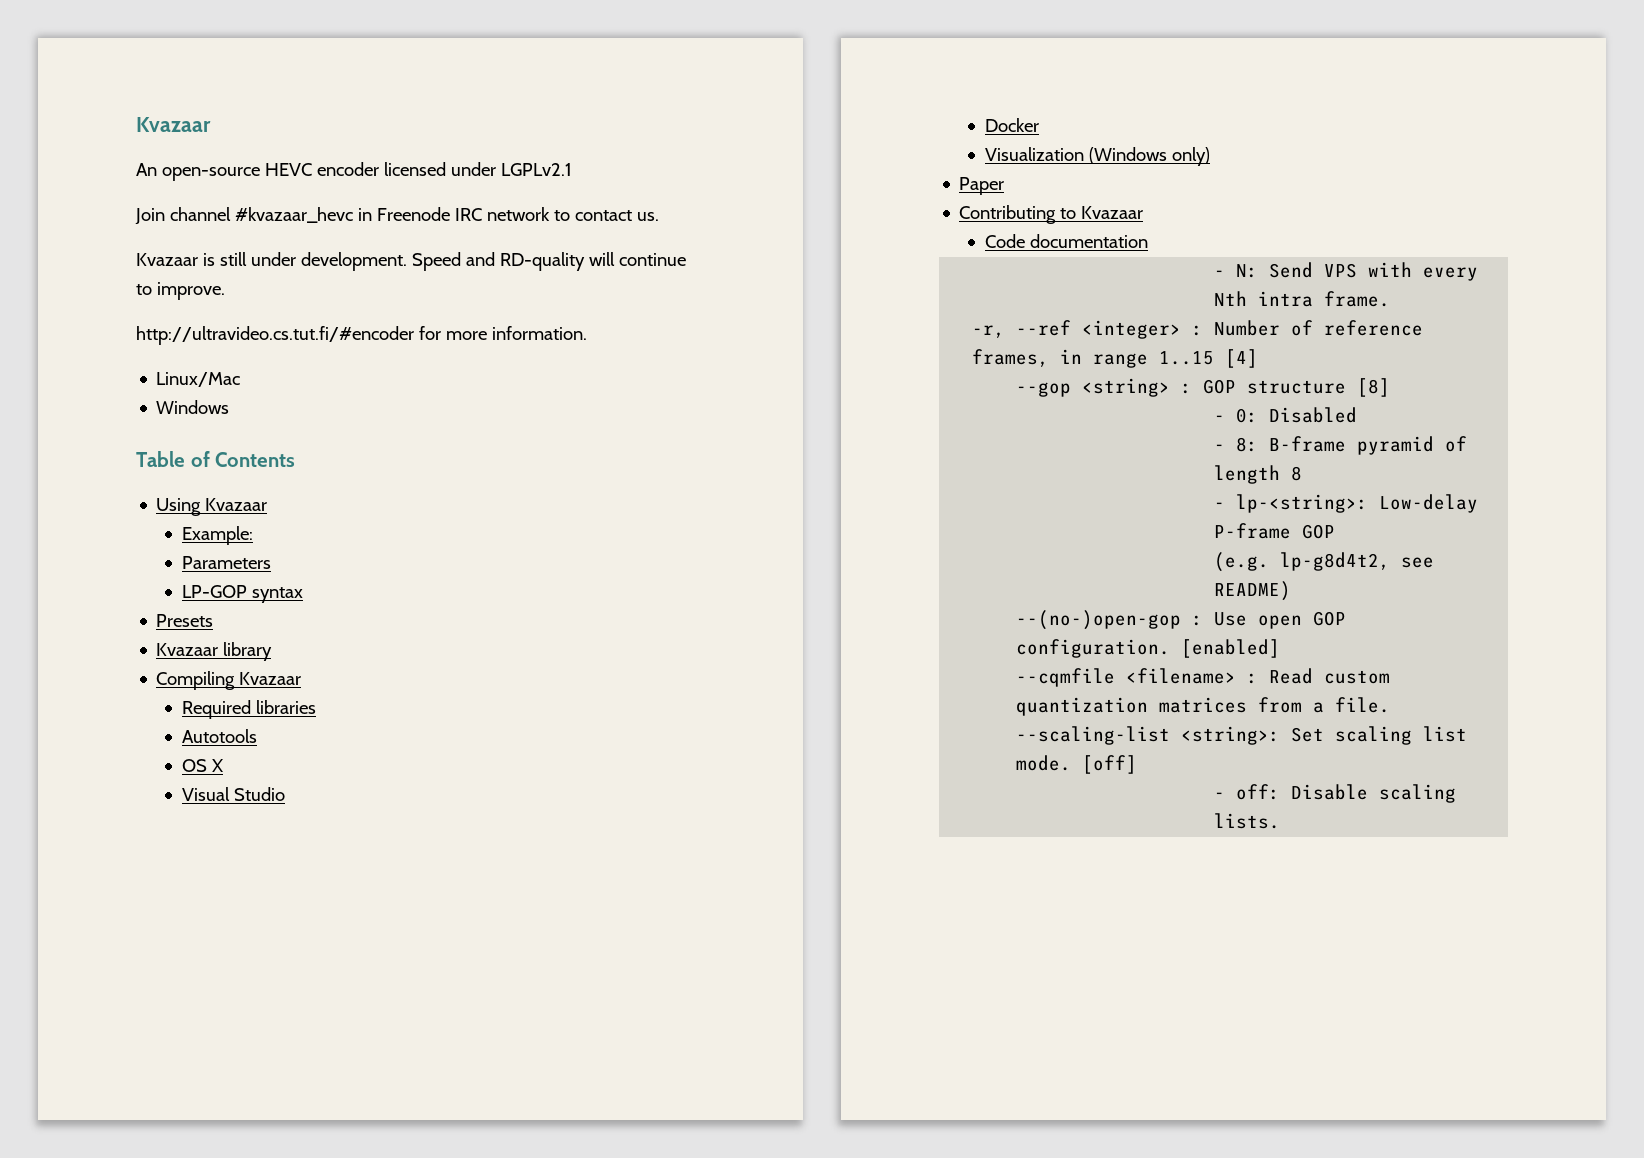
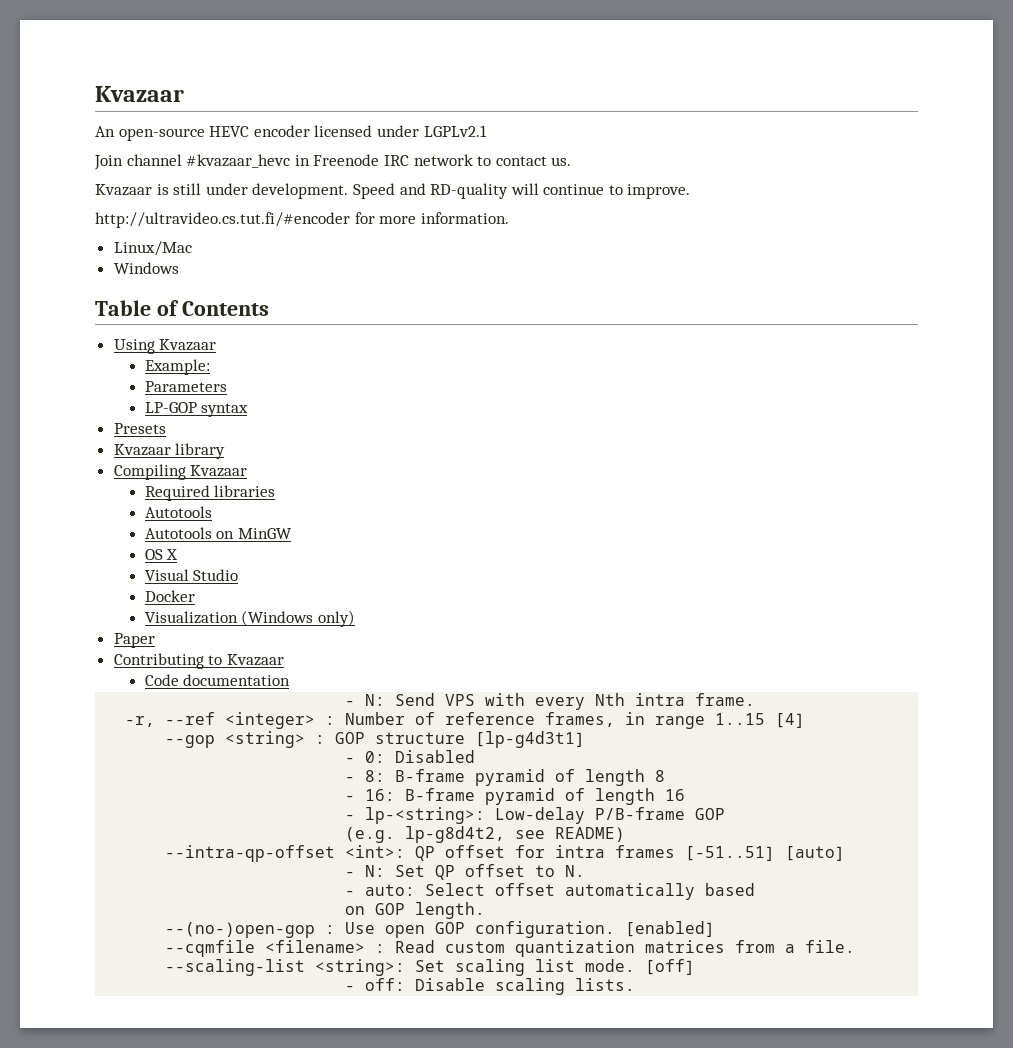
+ Autotools on MinGW
- --gop <string> : GOP structure [8]
+ --gop <string> : GOP structure [lp-g4d3t1]
+ - 16: B-frame pyramid of length 16
- - lp-<string>: Low-delay P-frame GOP
+ - lp-<string>: Low-delay P/B-frame GOP
+ --intra-qp-offset <int>: QP offset for intra frames [-51..51] [auto]
+ - N: Set QP offset to N.
+ - auto: Select offset automatically based
+ on GOP length.

